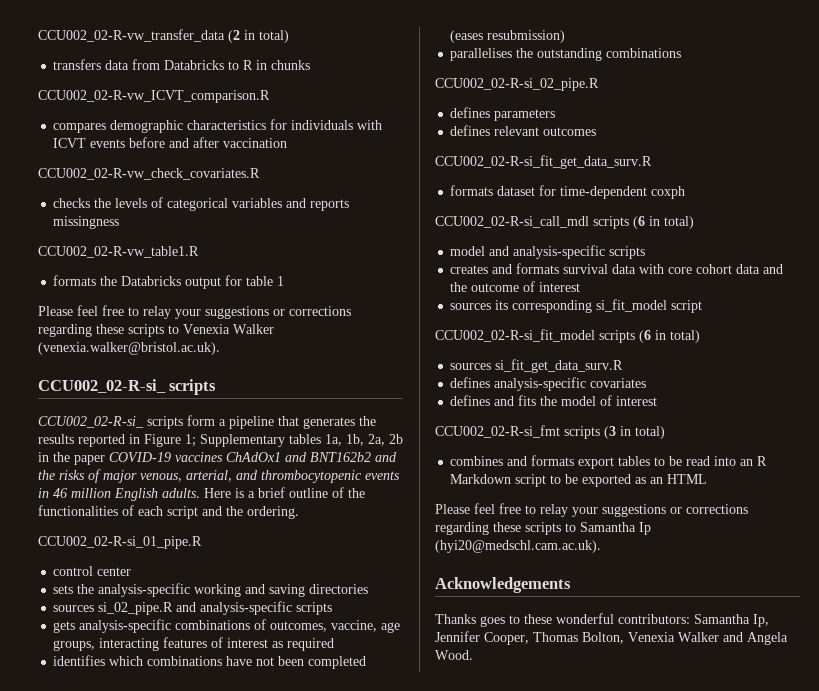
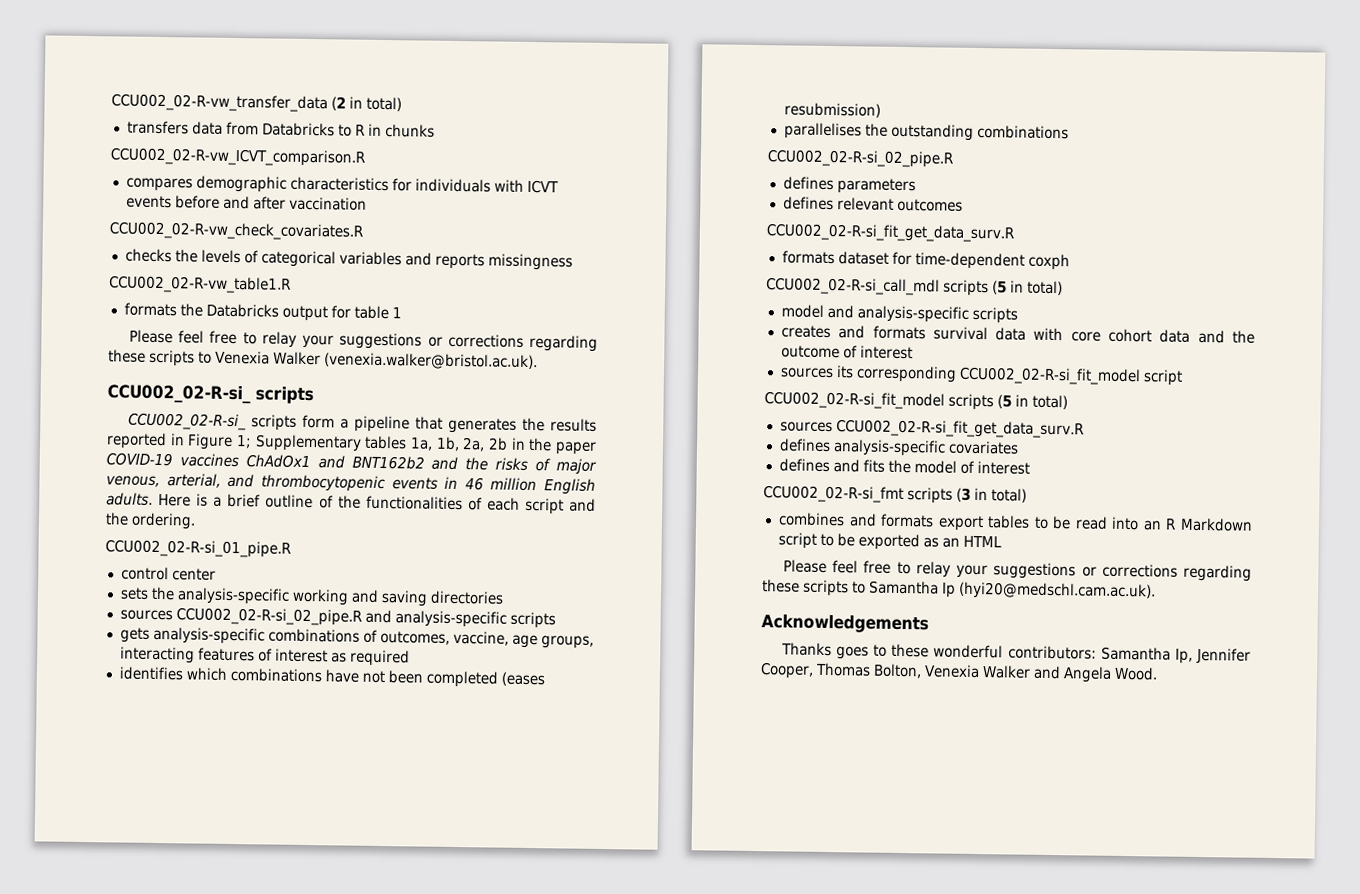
- sources si_02_pipe.R and analysis-specific scripts
+ sources CCU002_02-R-si_02_pipe.R and analysis-specific scripts
- CCU002_02-R-si_call_mdl scripts (6 in total)
+ CCU002_02-R-si_call_mdl scripts (5 in total)
- sources its corresponding si_fit_model script
+ sources its corresponding CCU002_02-R-si_fit_model script
- CCU002_02-R-si_fit_model scripts (6 in total)
+ CCU002_02-R-si_fit_model scripts (5 in total)
- sources si_fit_get_data_surv.R
+ sources CCU002_02-R-si_fit_get_data_surv.R

